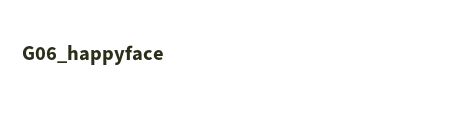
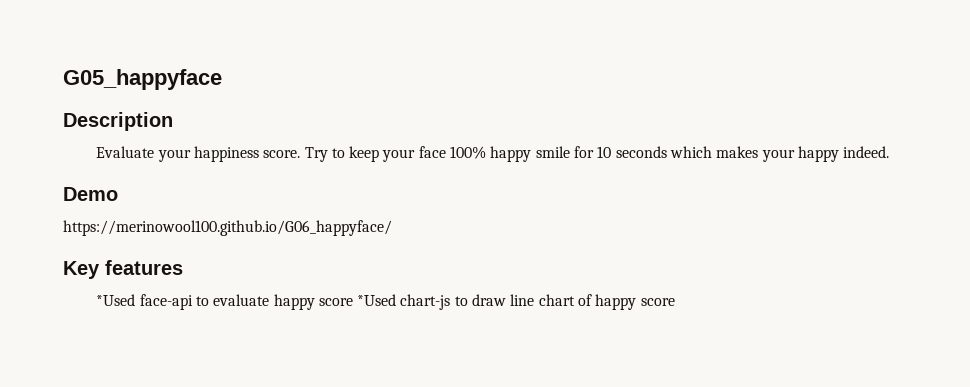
- G06_happyface
+ G05_happyface
+ Description
+ Evaluate your happiness score. Try to keep your face 100% happy smile for 10 seconds which makes your happy indeed.
+ Demo
+ https://merinowool100.github.io/G06_happyface/
+ Key features
+ *Used face-api to evaluate happy score *Used chart-js to draw line chart of happy score

